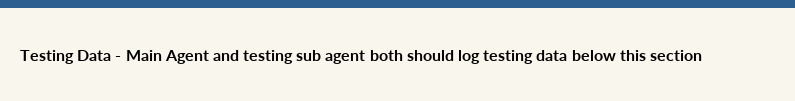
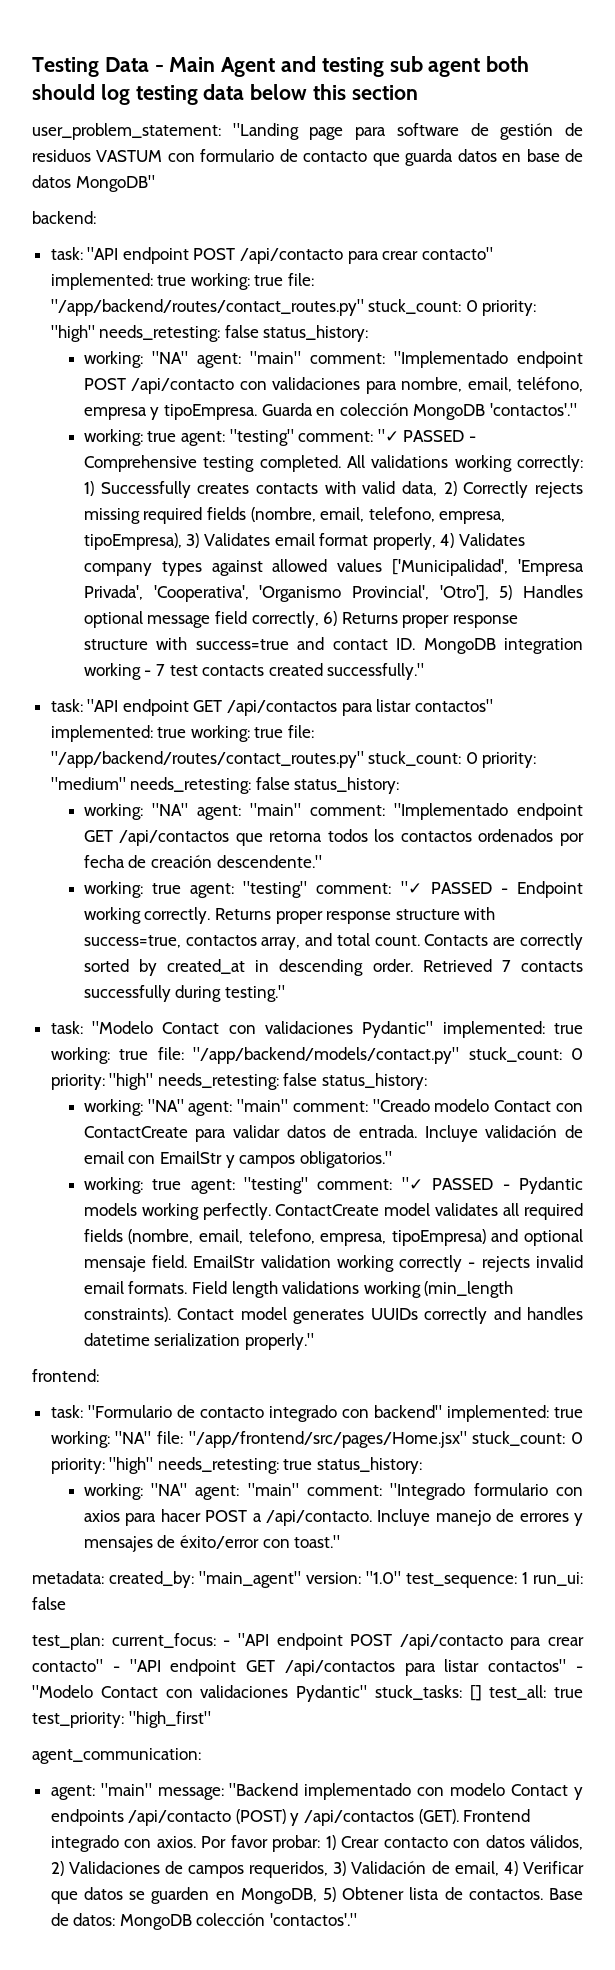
+ user_problem_statement: "Landing page para software de gestión de residuos VASTUM con formulario de contacto que guarda datos en base de datos MongoDB"
+ backend:
+ task: "API endpoint POST /api/contacto para crear contacto" implemented: true working: true file: "/app/backend/routes/contact_routes.py" stuck_count: 0 priority: "high" needs_retesting: false status_history:
+ working: "NA" agent: "main" comment: "Implementado endpoint POST /api/contacto con validaciones para nombre, email, teléfono, empresa y tipoEmpresa. Guarda en colección MongoDB 'contactos'."
+ working: true agent: "testing" comment: "✓ PASSED - Comprehensive testing completed. All validations working correctly: 1) Successfully creates contacts with valid data, 2) Correctly rejects missing required fields (nombre, email, telefono, empresa, tipoEmpresa), 3) Validates email format properly, 4) Validates company types against allowed values ['Municipalidad', 'Empresa Privada', 'Cooperativa', 'Organismo Provincial', 'Otro'], 5) Handles optional message field correctly, 6) Returns proper response structure with success=true and contact ID. MongoDB integration working - 7 test contacts created successfully."
+ task: "API endpoint GET /api/contactos para listar contactos" implemented: true working: true file: "/app/backend/routes/contact_routes.py" stuck_count: 0 priority: "medium" needs_retesting: false status_history:
+ working: "NA" agent: "main" comment: "Implementado endpoint GET /api/contactos que retorna todos los contactos ordenados por fecha de creación descendente."
+ working: true agent: "testing" comment: "✓ PASSED - Endpoint working correctly. Returns proper response structure with success=true, contactos array, and total count. Contacts are correctly sorted by created_at in descending order. Retrieved 7 contacts successfully during testing."
+ task: "Modelo Contact con validaciones Pydantic" implemented: true working: true file: "/app/backend/models/contact.py" stuck_count: 0 priority: "high" needs_retesting: false status_history:
+ working: "NA" agent: "main" comment: "Creado modelo Contact con ContactCreate para validar datos de entrada. Incluye validación de email con EmailStr y campos obligatorios."
+ working: true agent: "testing" comment: "✓ PASSED - Pydantic models working perfectly. ContactCreate model validates all required fields (nombre, email, telefono, empresa, tipoEmpresa) and optional mensaje field. EmailStr validation working correctly - rejects invalid email formats. Field length validations working (min_length constraints). Contact model generates UUIDs correctly and handles datetime serialization properly."
+ frontend:
+ task: "Formulario de contacto integrado con backend" implemented: true working: "NA" file: "/app/frontend/src/pages/Home.jsx" stuck_count: 0 priority: "high" needs_retesting: true status_history:
+ working: "NA" agent: "main" comment: "Integrado formulario con axios para hacer POST a /api/contacto. Incluye manejo de errores y mensajes de éxito/error con toast."
+ metadata: created_by: "main_agent" version: "1.0" test_sequence: 1 run_ui: false
+ test_plan: current_focus: - "API endpoint POST /api/contacto para crear contacto" - "API endpoint GET /api/contactos para listar contactos" - "Modelo Contact con validaciones Pydantic" stuck_tasks: [] test_all: true test_priority: "high_first"
+ agent_communication:
+ agent: "main" message: "Backend implementado con modelo Contact y endpoints /api/contacto (POST) y /api/contactos (GET). Frontend integrado con axios. Por favor probar: 1) Crear contacto con datos válidos, 2) Validaciones de campos requeridos, 3) Validación de email, 4) Verificar que datos se guarden en MongoDB, 5) Obtener lista de contactos. Base de datos: MongoDB colección 'contactos'."

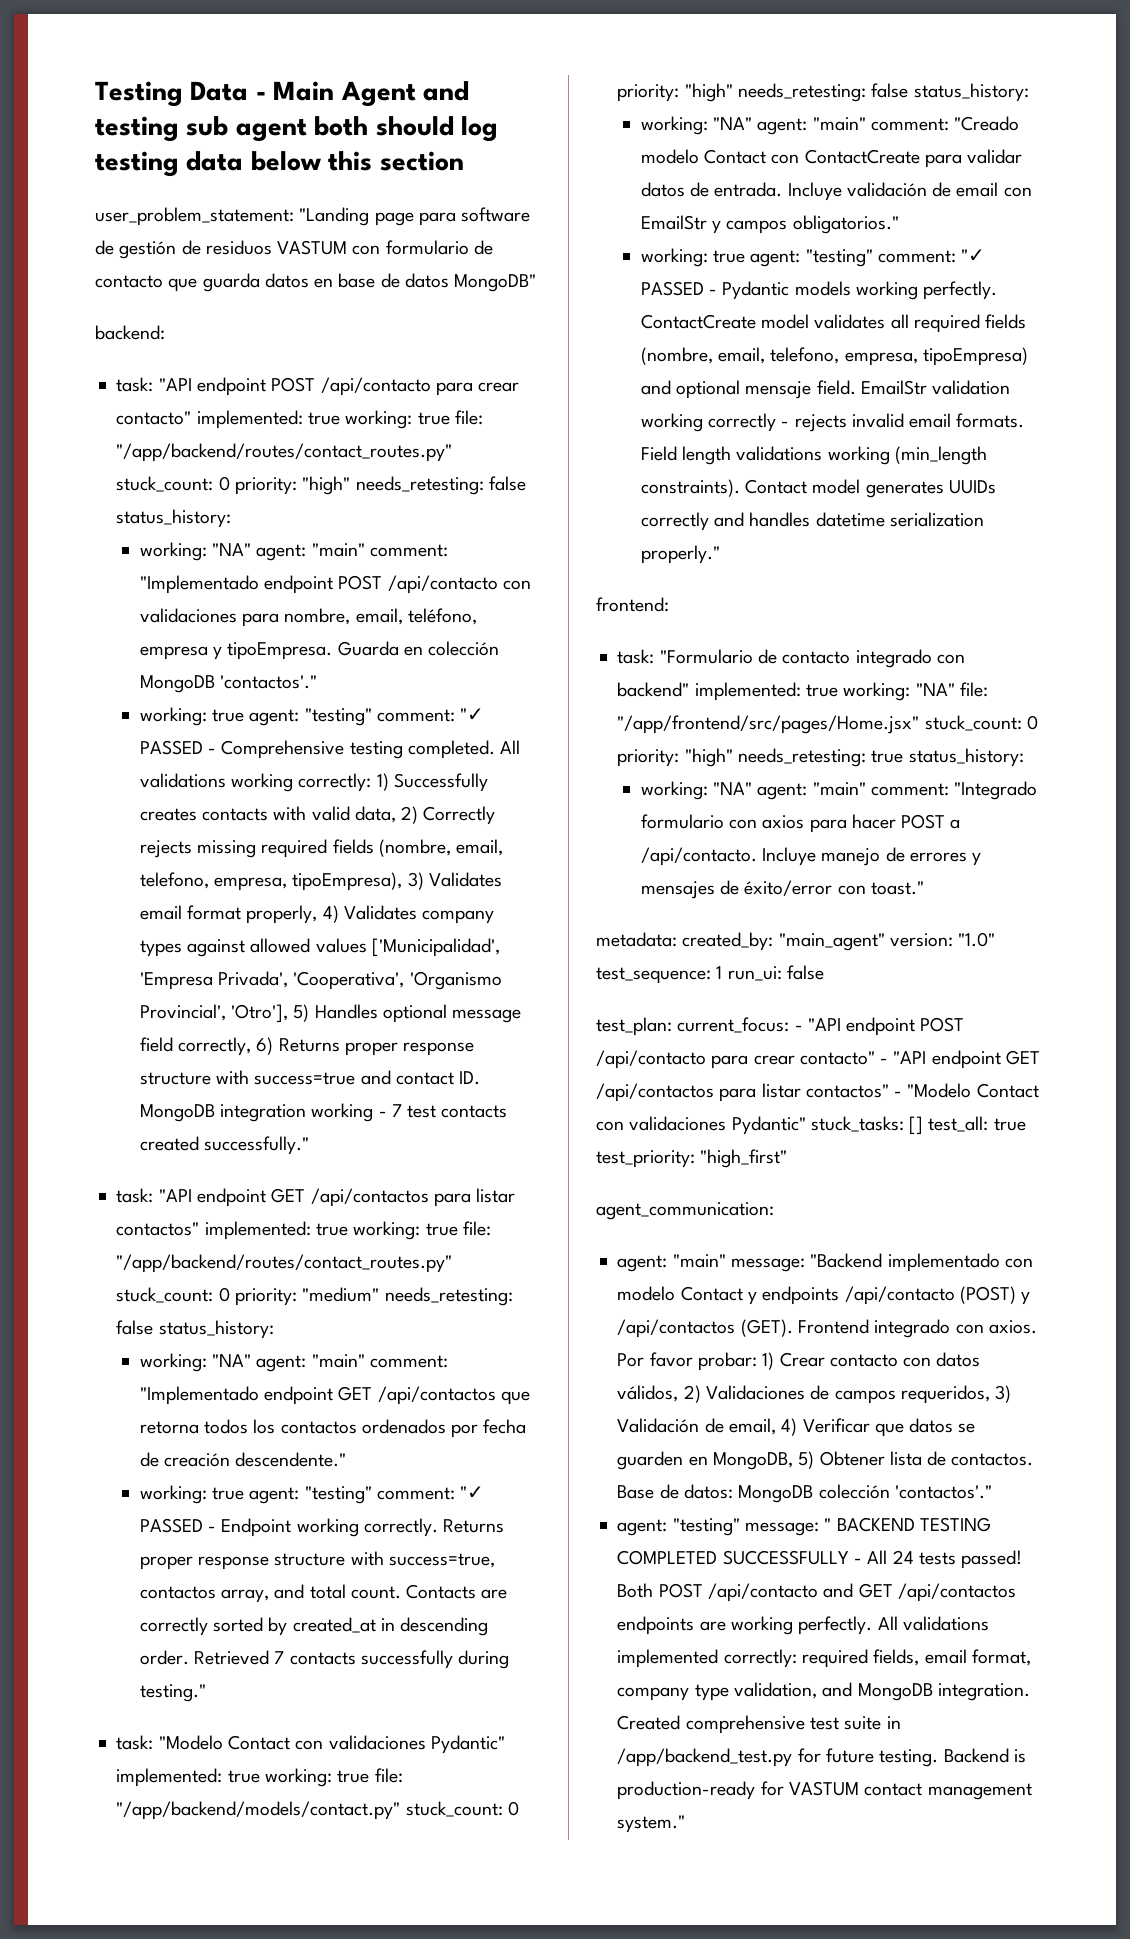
+ agent: "testing" message: " BACKEND TESTING COMPLETED SUCCESSFULLY - All 24 tests passed! Both POST /api/contacto and GET /api/contactos endpoints are working perfectly. All validations implemented correctly: required fields, email format, company type validation, and MongoDB integration. Created comprehensive test suite in /app/backend_test.py for future testing. Backend is production-ready for VASTUM contact management system."

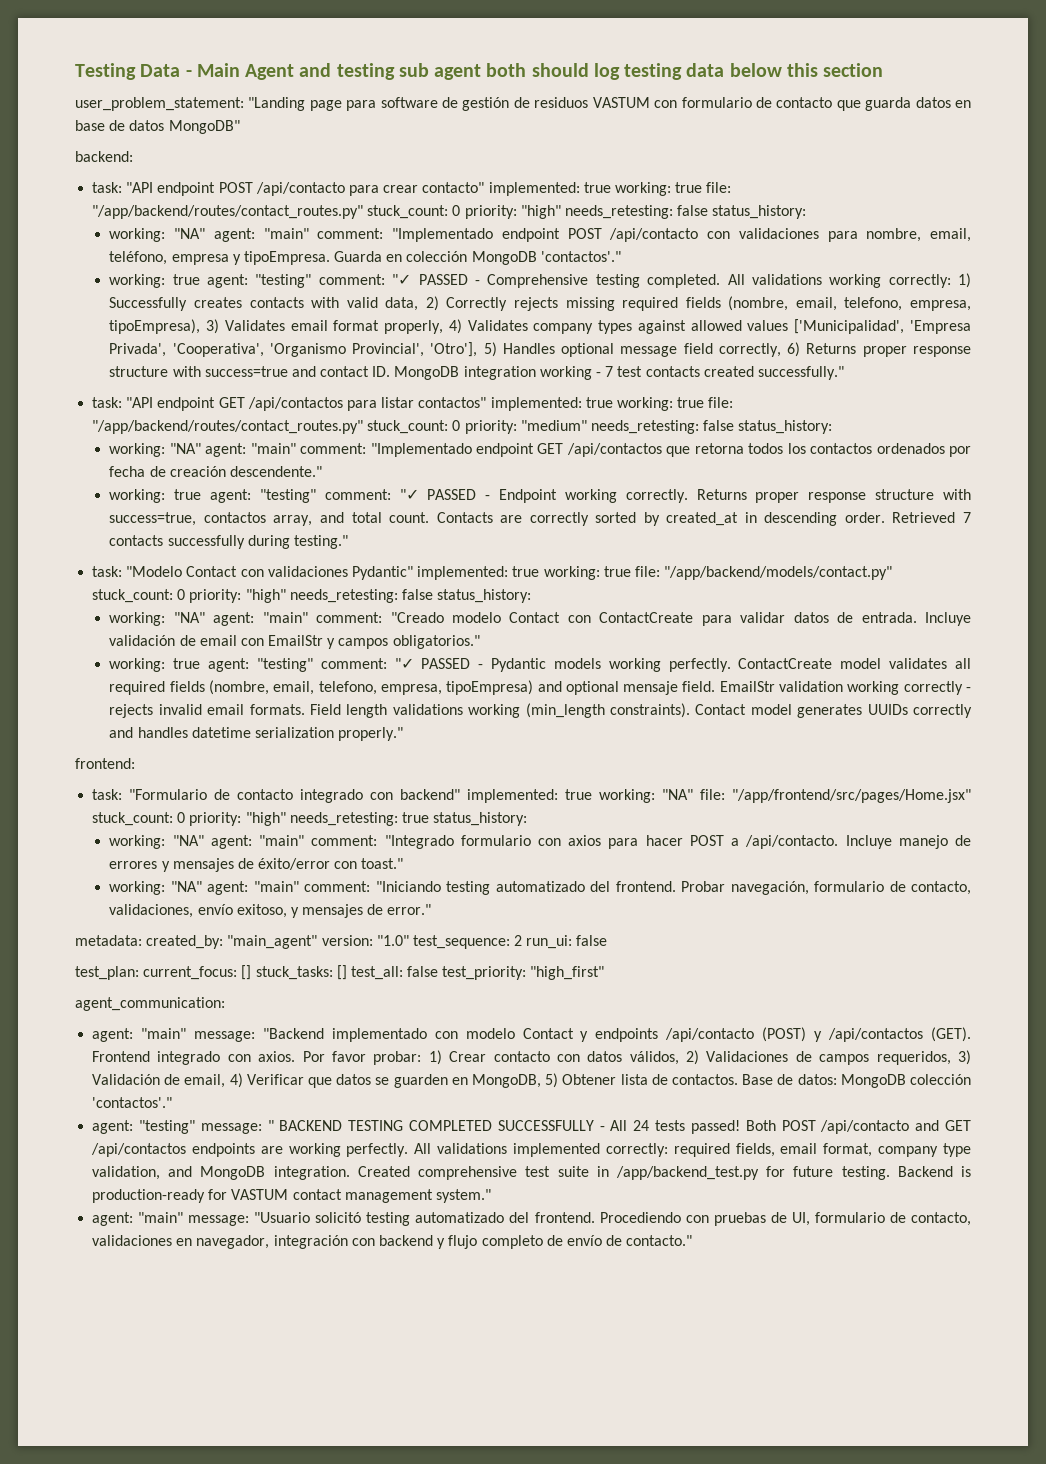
+ working: "NA" agent: "main" comment: "Iniciando testing automatizado del frontend. Probar navegación, formulario de contacto, validaciones, envío exitoso, y mensajes de error."
- metadata: created_by: "main_agent" version: "1.0" test_sequence: 1 run_ui: false
+ metadata: created_by: "main_agent" version: "1.0" test_sequence: 2 run_ui: false
- test_plan: current_focus: - "API endpoint POST /api/contacto para crear contacto" - "API endpoint GET /api/contactos para listar contactos" - "Modelo Contact con validaciones Pydantic" stuck_tasks: [] test_all: true test_priority: "high_first"
+ test_plan: current_focus: [] stuck_tasks: [] test_all: false test_priority: "high_first"
+ agent: "main" message: "Usuario solicitó testing automatizado del frontend. Procediendo con pruebas de UI, formulario de contacto, validaciones en navegador, integración con backend y flujo completo de envío de contacto."

